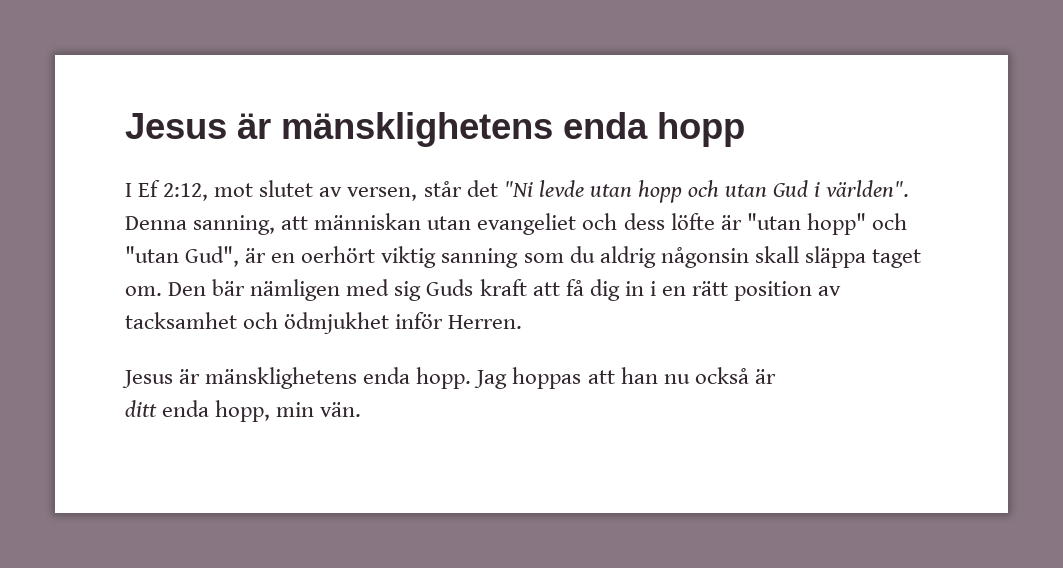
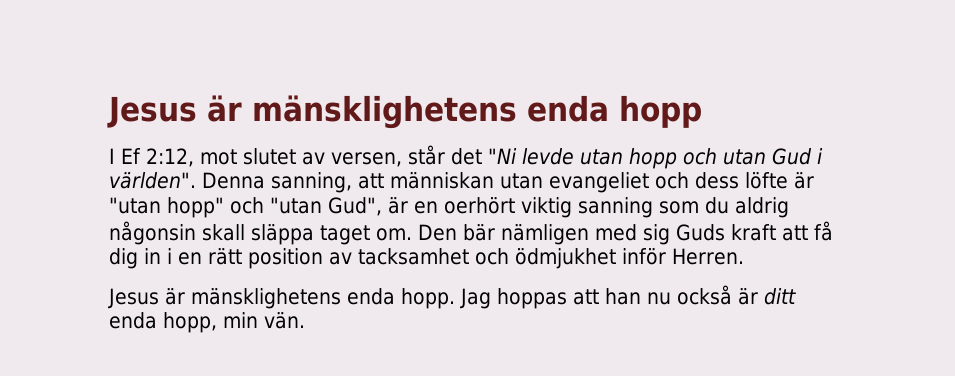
- Jag hoppas att han nu också är
- ditt enda hopp, min vän.
+ Jag hoppas att han nu också är ditt enda hopp, min vän.

